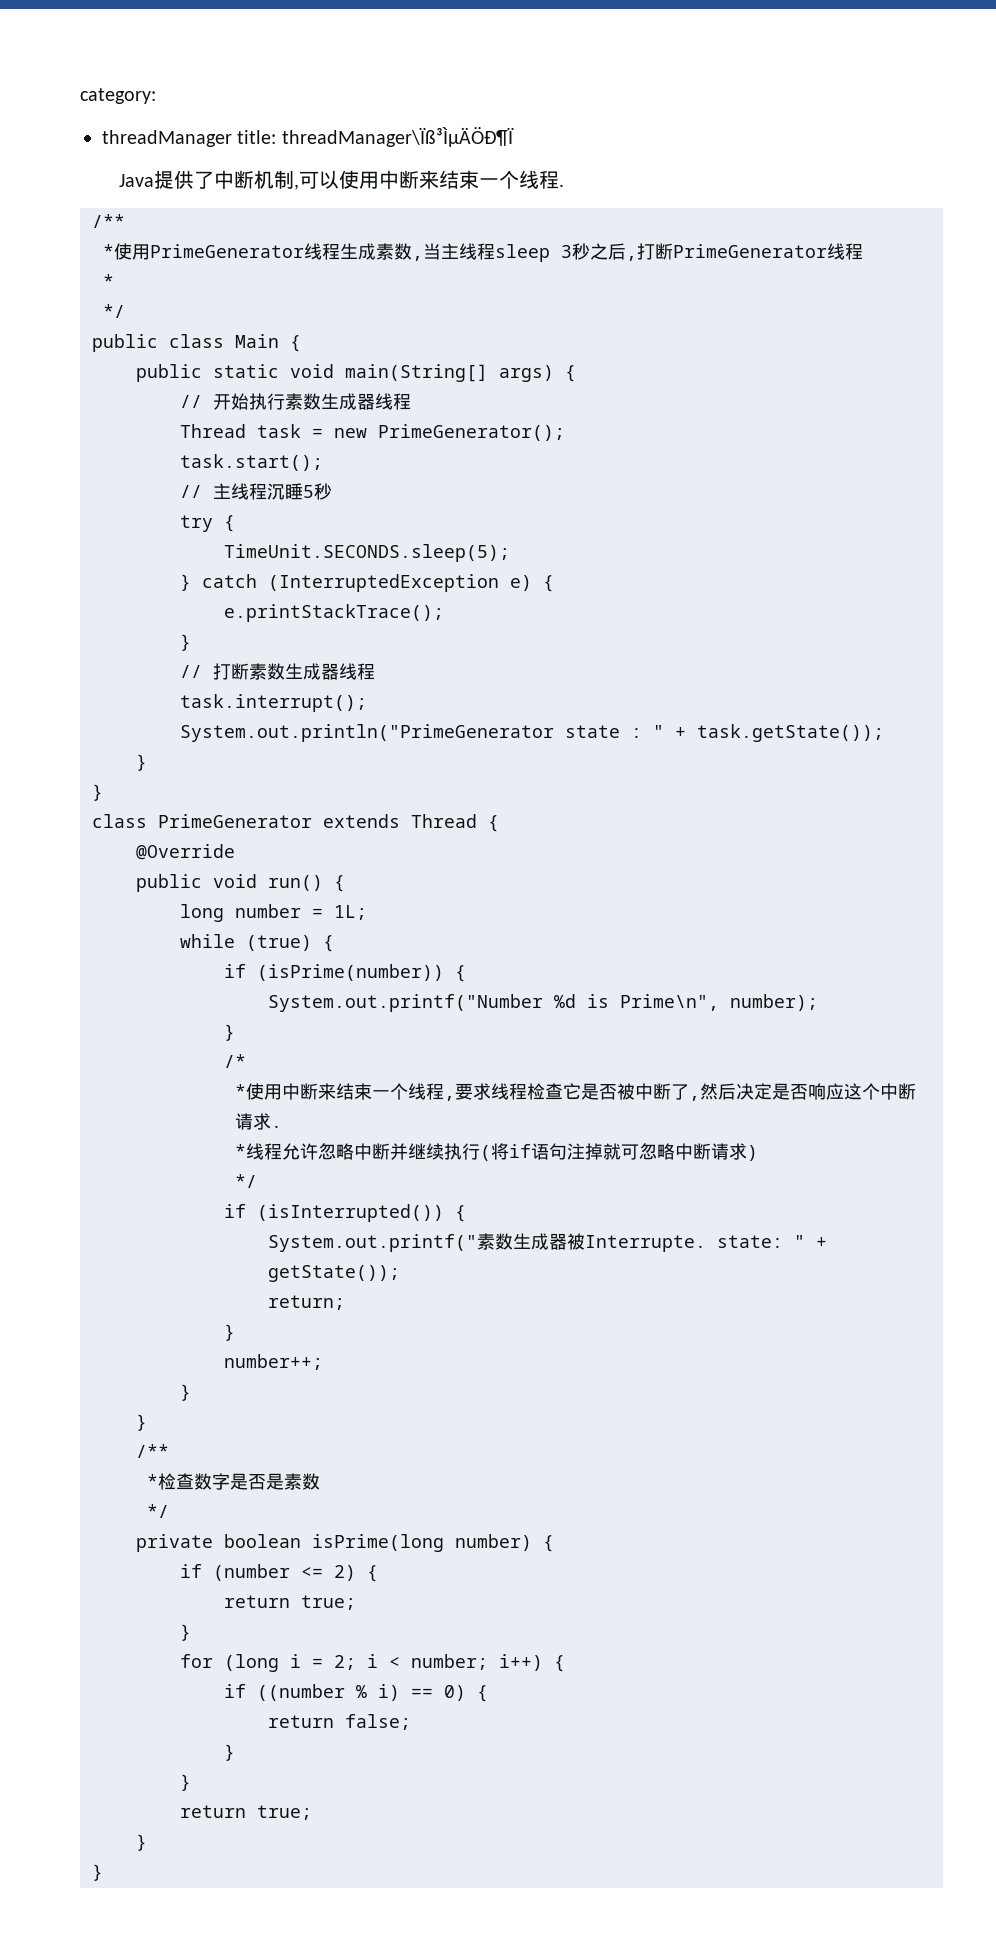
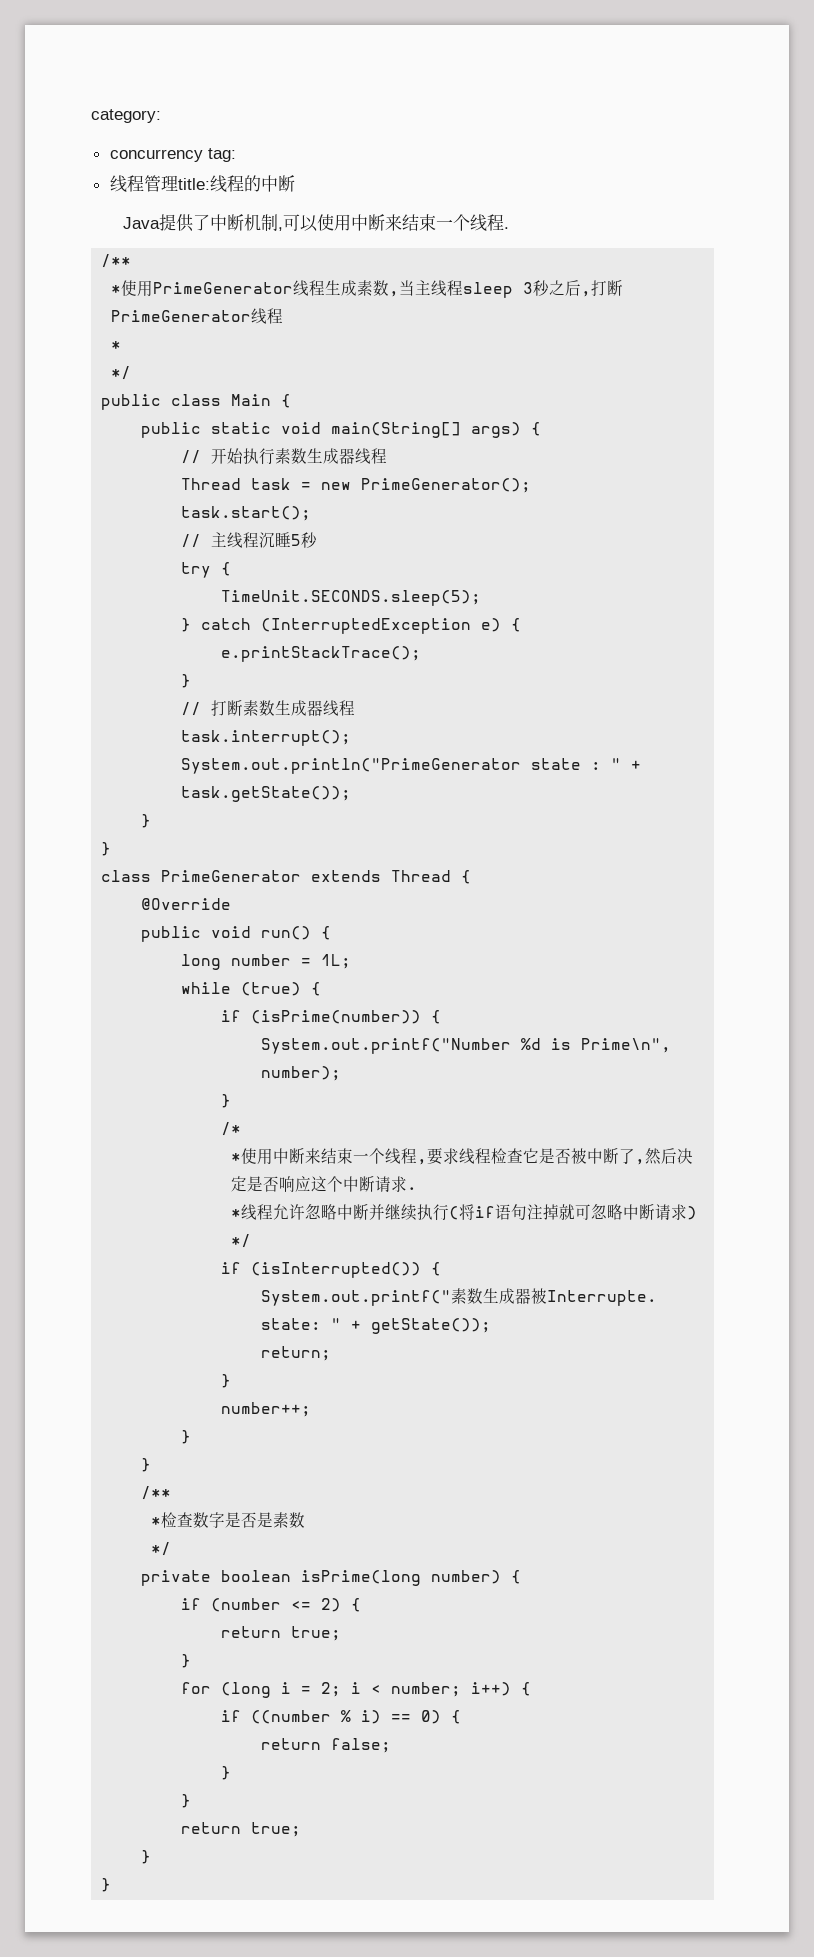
- threadManager title: threadManager\Ïß³ÌµÄÖÐ¶Ï
+ concurrency tag:
+ 线程管理title:线程的中断

